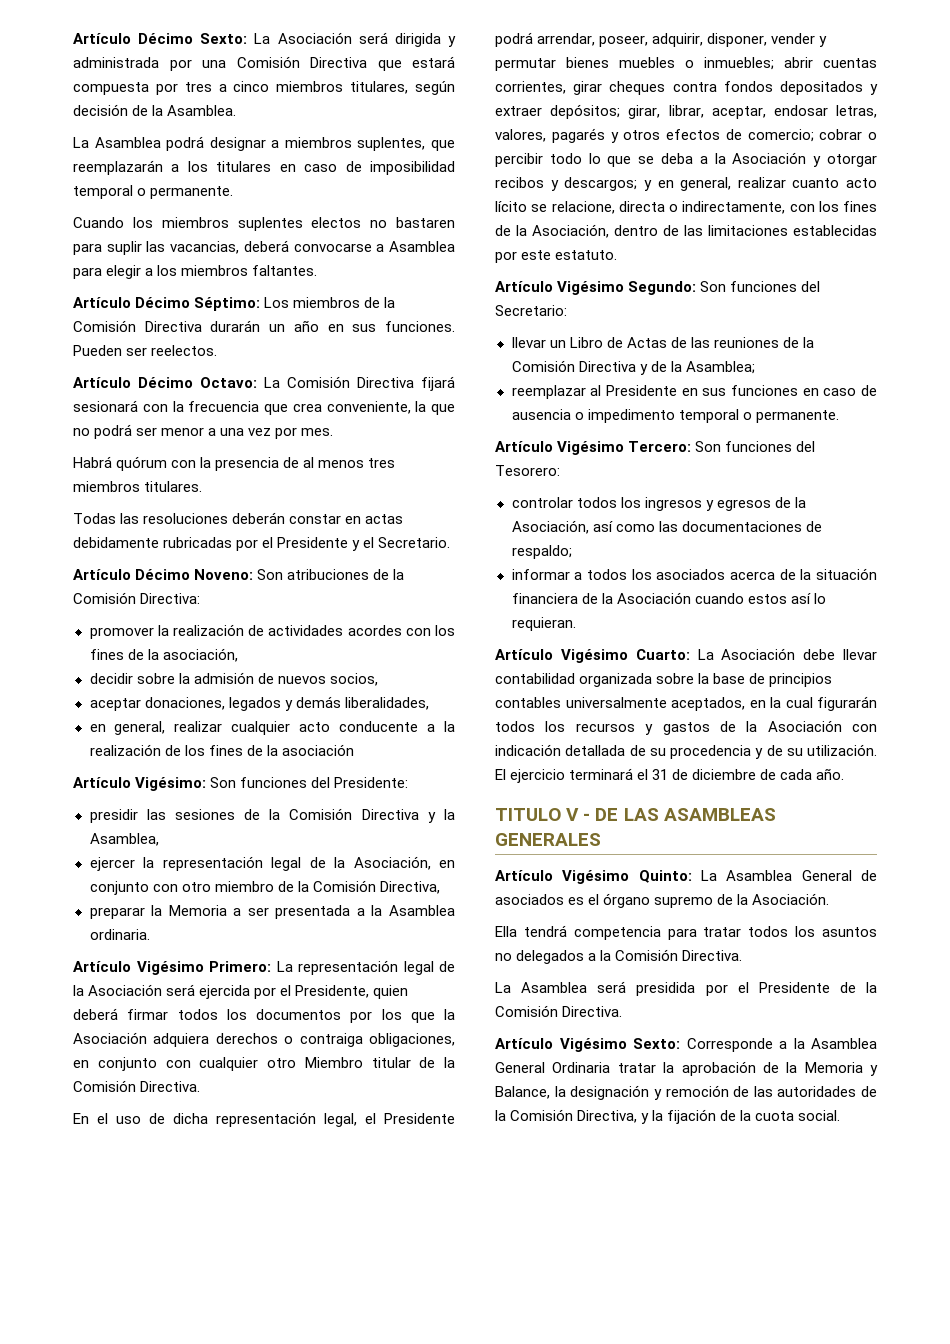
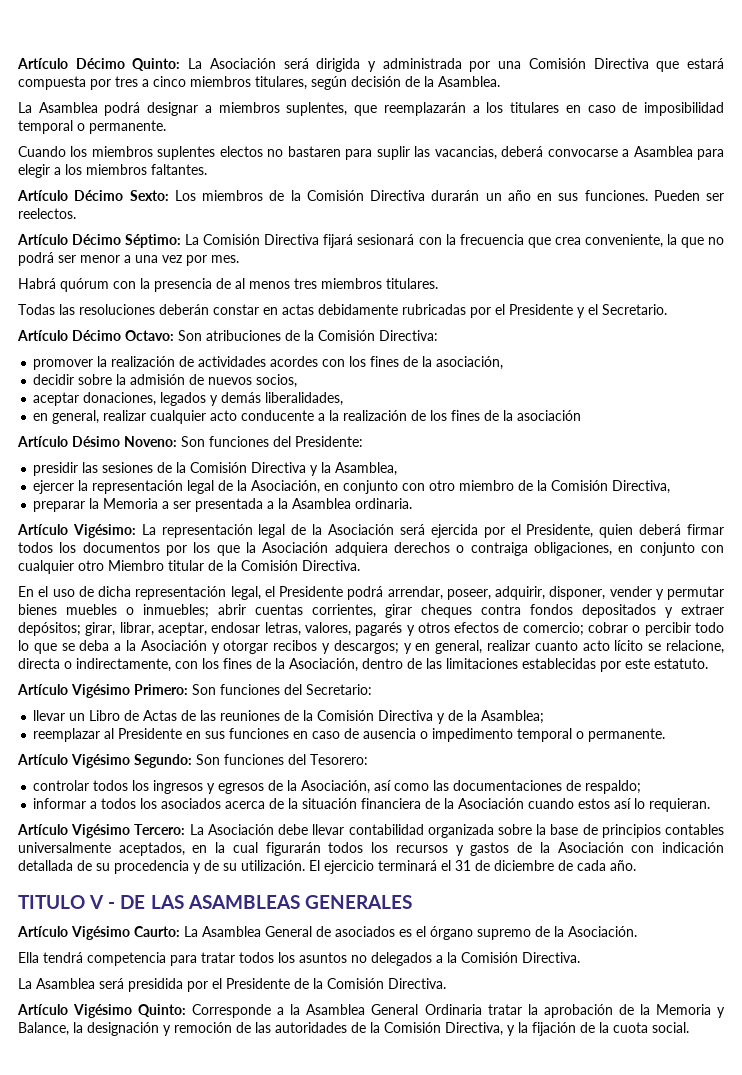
- Artículo Décimo Sexto: La Asociación será dirigida y administrada por una Comisión Directiva que estará compuesta por tres a cinco miembros titulares, según decisión de la Asamblea.
+ Artículo Décimo Quinto: La Asociación será dirigida y administrada por una Comisión Directiva que estará compuesta por tres a cinco miembros titulares, según decisión de la Asamblea.
- Artículo Décimo Séptimo: Los miembros de la Comisión Directiva durarán un año en sus funciones.
+ Artículo Décimo Sexto: Los miembros de la Comisión Directiva durarán un año en sus funciones.
- Artículo Décimo Octavo: La Comisión Directiva fijará sesionará con la frecuencia que crea conveniente, la que no podrá ser menor a una vez por mes.
+ Artículo Décimo Séptimo: La Comisión Directiva fijará sesionará con la frecuencia que crea conveniente, la que no podrá ser menor a una vez por mes.
- Artículo Décimo Noveno: Son atribuciones de la Comisión Directiva:
+ Artículo Décimo Octavo: Son atribuciones de la Comisión Directiva:
- Artículo Vigésimo: Son funciones del Presidente:
+ Artículo Désimo Noveno: Son funciones del Presidente:
- Artículo Vigésimo Primero: La representación legal de la Asociación será ejercida por el Presidente, quien deberá firmar todos los documentos por los que la Asociación adquiera derechos o contraiga obligaciones, en conjunto con cualquier otro Miembro titular de la Comisión Directiva.
+ Artículo Vigésimo: La representación legal de la Asociación será ejercida por el Presidente, quien deberá firmar todos los documentos por los que la Asociación adquiera derechos o contraiga obligaciones, en conjunto con cualquier otro Miembro titular de la Comisión Directiva.
- Artículo Vigésimo Segundo: Son funciones del Secretario:
+ Artículo Vigésimo Primero: Son funciones del Secretario:
- Artículo Vigésimo Tercero: Son funciones del Tesorero:
+ Artículo Vigésimo Segundo: Son funciones del Tesorero:
- Artículo Vigésimo Cuarto: La Asociación debe llevar contabilidad organizada sobre la base de principios contables universalmente aceptados, en la cual figurarán todos los recursos y gastos de la Asociación con indicación detallada de su procedencia y de su utilización.
+ Artículo Vigésimo Tercero: La Asociación debe llevar contabilidad organizada sobre la base de principios contables universalmente aceptados, en la cual figurarán todos los recursos y gastos de la Asociación con indicación detallada de su procedencia y de su utilización.
- Artículo Vigésimo Quinto: La Asamblea General de asociados es el órgano supremo de la Asociación.
+ Artículo Vigésimo Caurto: La Asamblea General de asociados es el órgano supremo de la Asociación.
- Artículo Vigésimo Sexto: Corresponde a la Asamblea General Ordinaria tratar la aprobación de la Memoria y Balance, la designación y remoción de las autoridades de la Comisión Directiva, y la fijación de la cuota social.
+ Artículo Vigésimo Quinto: Corresponde a la Asamblea General Ordinaria tratar la aprobación de la Memoria y Balance, la designación y remoción de las autoridades de la Comisión Directiva, y la fijación de la cuota social.

